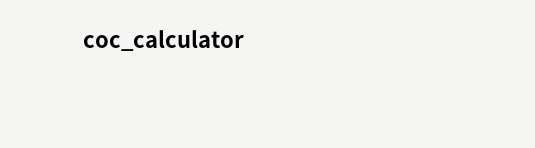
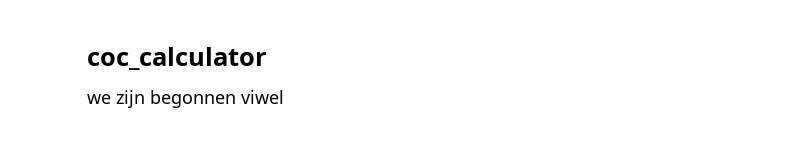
+ we zijn begonnen viwel

